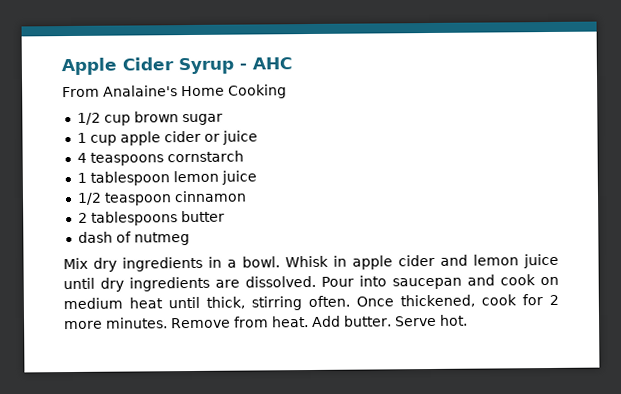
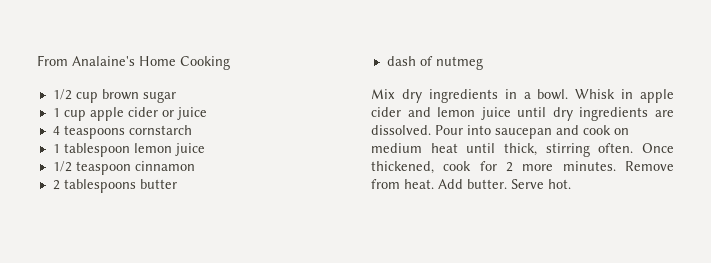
- Apple Cider Syrup - AHC

